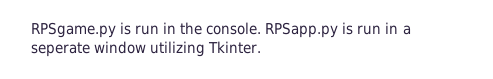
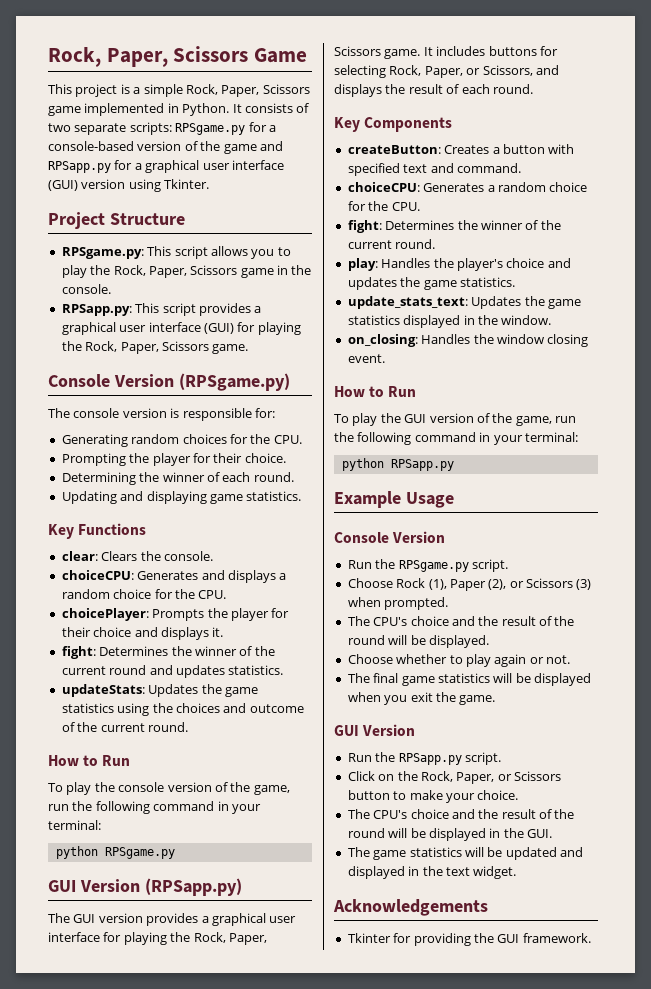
- RPSgame.py is run in the console. RPSapp.py is run in a seperate window utilizing Tkinter.
+ Rock, Paper, Scissors Game
+ This project is a simple Rock, Paper, Scissors game implemented in Python. It consists of two separate scripts: RPSgame.py for a console-based version of the game and RPSapp.py for a graphical user interface (GUI) version using Tkinter.
+ Project Structure
+ RPSgame.py: This script allows you to play the Rock, Paper, Scissors game in the console.
+ RPSapp.py: This script provides a graphical user interface (GUI) for playing the Rock, Paper, Scissors game.
+ Console Version (RPSgame.py)
+ The console version is responsible for:
+ Generating random choices for the CPU.
+ Prompting the player for their choice.
+ Determining the winner of each round.
+ Updating and displaying game statistics.
+ Key Functions
+ clear: Clears the console.
+ choiceCPU: Generates and displays a random choice for the CPU.
+ choicePlayer: Prompts the player for their choice and displays it.
+ fight: Determines the winner of the current round and updates statistics.
+ updateStats: Updates the game statistics using the choices and outcome of the current round.
+ How to Run
+ To play the console version of the game, run the following command in your terminal:
+ python RPSgame.py
+ GUI Version (RPSapp.py)
+ The GUI version provides a graphical user interface for playing the Rock, Paper, Scissors game. It includes buttons for selecting Rock, Paper, or Scissors, and displays the result of each round.
+ Key Components
+ createButton: Creates a button with specified text and command.
+ choiceCPU: Generates a random choice for the CPU.
+ fight: Determines the winner of the current round.
+ play: Handles the player's choice and updates the game statistics.
+ update_stats_text: Updates the game statistics displayed in the window.
+ on_closing: Handles the window closing event.
+ How to Run
+ To play the GUI version of the game, run the following command in your terminal:
+ python RPSapp.py
+ Example Usage
+ Console Version
+ Run the RPSgame.py script.
+ Choose Rock (1), Paper (2), or Scissors (3) when prompted.
+ The CPU's choice and the result of the round will be displayed.
+ Choose whether to play again or not.
+ The final game statistics will be displayed when you exit the game.
+ GUI Version
+ Run the RPSapp.py script.
+ Click on the Rock, Paper, or Scissors button to make your choice.
+ The CPU's choice and the result of the round will be displayed in the GUI.
+ The game statistics will be updated and displayed in the text widget.
+ Acknowledgements
+ Tkinter for providing the GUI framework.

